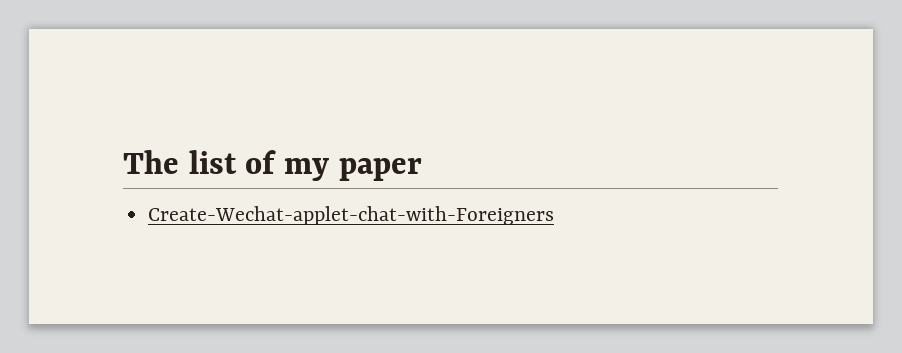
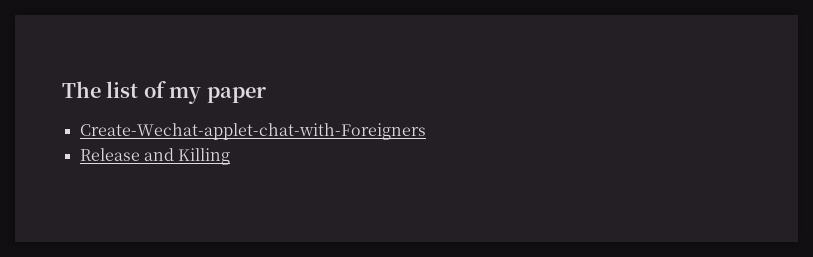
+ Release and Killing

